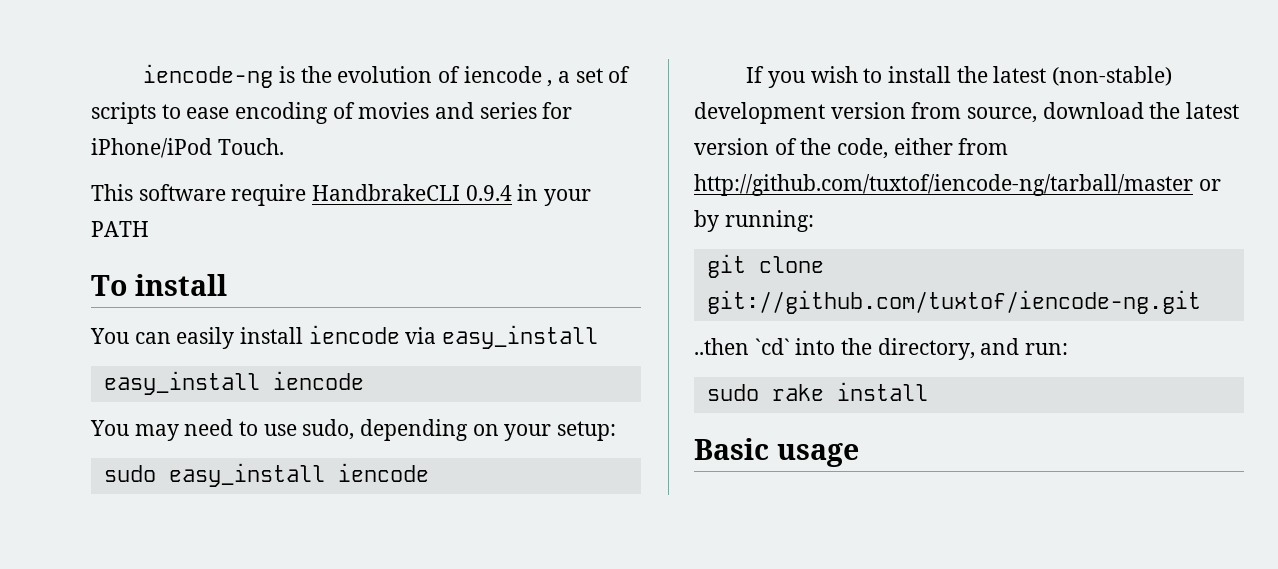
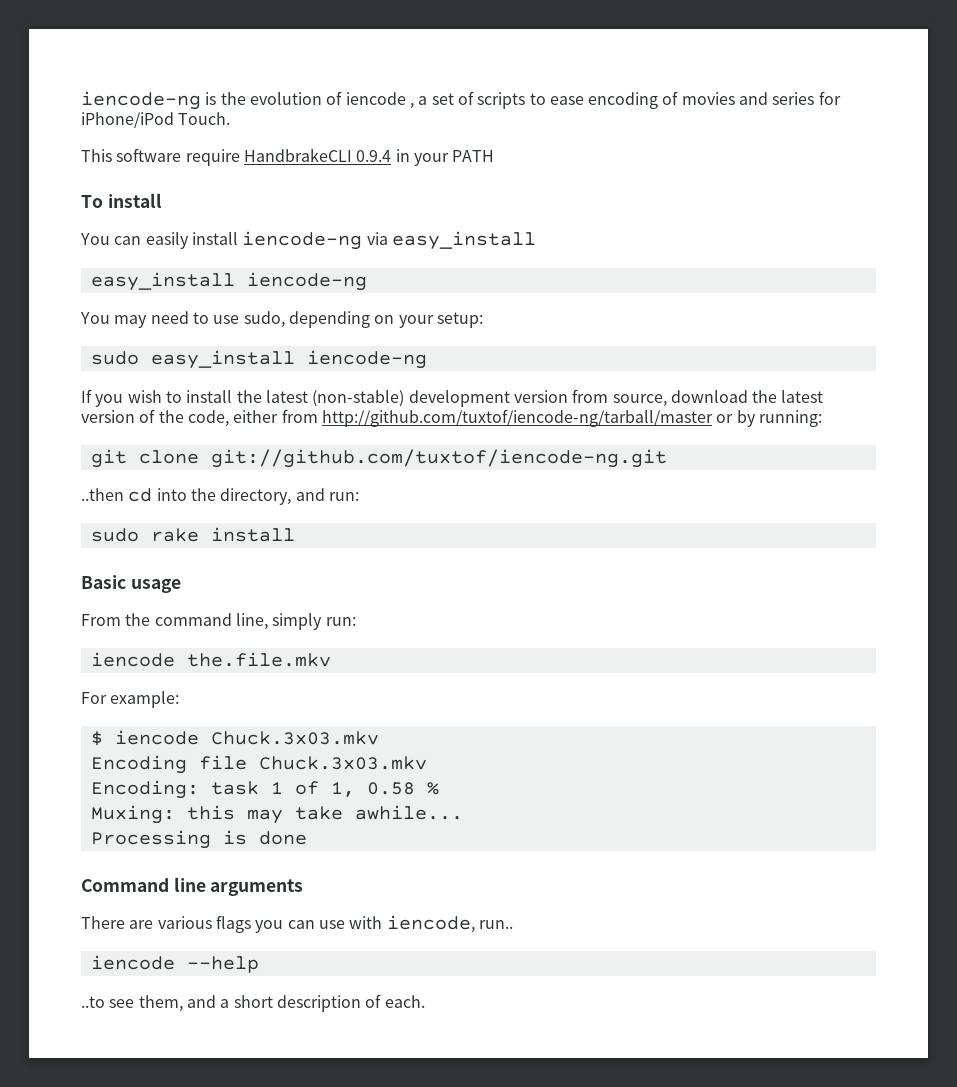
- You can easily install iencode via easy_install
- easy_install iencode
+ You can easily install iencode-ng via easy_install
+ easy_install iencode-ng
- sudo easy_install iencode
+ sudo easy_install iencode-ng
- ..then `cd` into the directory, and run:
+ ..then cd into the directory, and run:
+ From the command line, simply run:
+ iencode the.file.mkv
+ For example:
+ $ iencode Chuck.3x03.mkv
+ Encoding file Chuck.3x03.mkv
+ Encoding: task 1 of 1, 0.58 %
+ Muxing: this may take awhile...
+ Processing is done
+ Command line arguments
+ There are various flags you can use with iencode, run..
+ iencode --help
+ ..to see them, and a short description of each.

